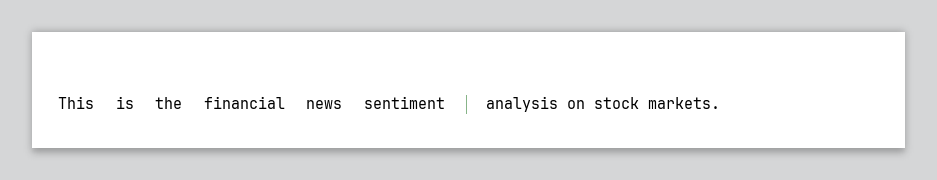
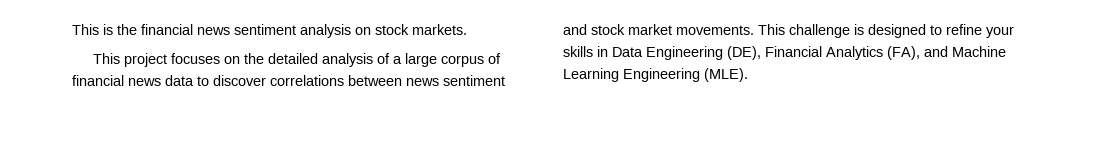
+ This project focuses on the detailed analysis of a large corpus of financial news data to discover correlations between news sentiment and stock market movements. This challenge is designed to refine your skills in Data Engineering (DE), Financial Analytics (FA), and Machine Learning Engineering (MLE).

